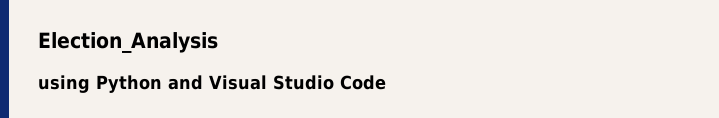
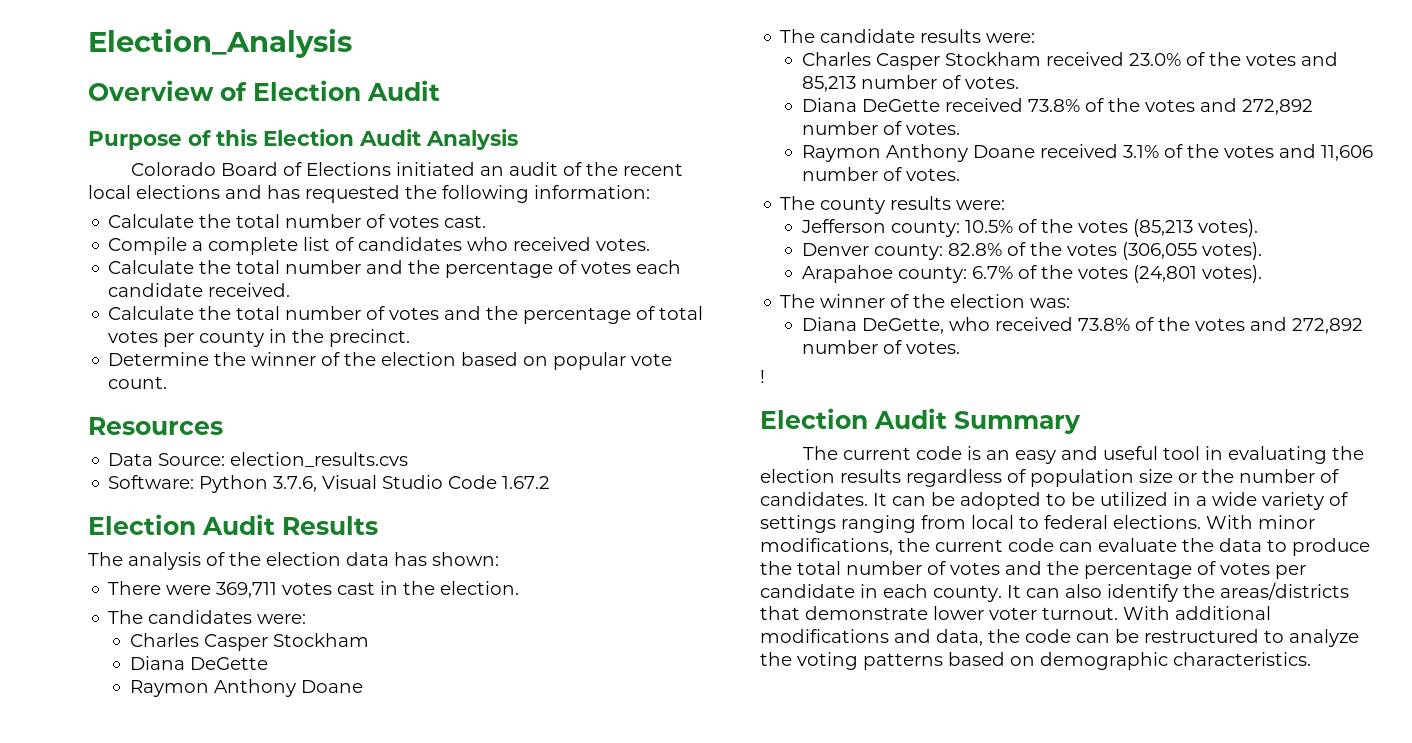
- using Python and Visual Studio Code
+ Overview of Election Audit
+ Purpose of this Election Audit Analysis
+ Colorado Board of Elections initiated an audit of the recent local elections and has requested the following information:
+ Calculate the total number of votes cast.
+ Compile a complete list of candidates who received votes.
+ Calculate the total number and the percentage of votes each candidate received.
+ Calculate the total number of votes and the percentage of total votes per county in the precinct.
+ Determine the winner of the election based on popular vote count.
+ Resources
+ Data Source: election_results.cvs
+ Software: Python 3.7.6, Visual Studio Code 1.67.2
+ Election Audit Results
+ The analysis of the election data has shown:
+ There were 369,711 votes cast in the election.
+ The candidates were:
+ Charles Casper Stockham
+ Diana DeGette
+ Raymon Anthony Doane
+ The candidate results were:
+ Charles Casper Stockham received 23.0% of the votes and 85,213 number of votes.
+ Diana DeGette received 73.8% of the votes and 272,892 number of votes.
+ Raymon Anthony Doane received 3.1% of the votes and 11,606 number of votes.
+ The county results were:
+ Jefferson county: 10.5% of the votes (85,213 votes).
+ Denver county: 82.8% of the votes (306,055 votes).
+ Arapahoe county: 6.7% of the votes (24,801 votes).
+ The winner of the election was:
+ Diana DeGette, who received 73.8% of the votes and 272,892 number of votes.
+ !
+ Election Audit Summary
+ The current code is an easy and useful tool in evaluating the election results regardless of population size or the number of candidates. It can be adopted to be utilized in a wide variety of settings ranging from local to federal elections. With minor modifications, the current code can evaluate the data to produce the total number of votes and the percentage of votes per candidate in each county. It can also identify the areas/districts that demonstrate lower voter turnout. With additional modifications and data, the code can be restructured to analyze the voting patterns based on demographic characteristics.

